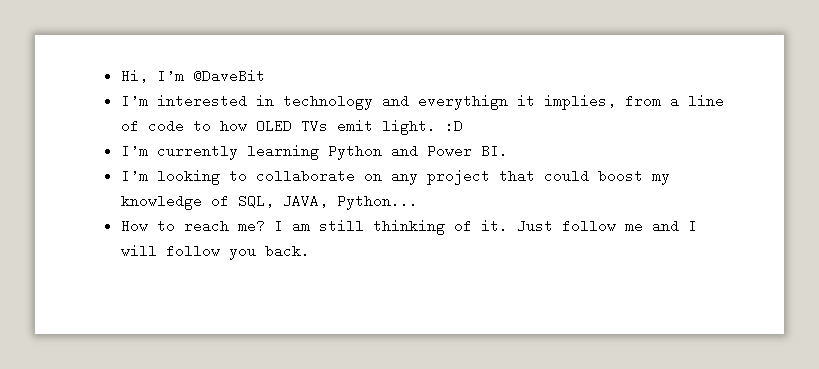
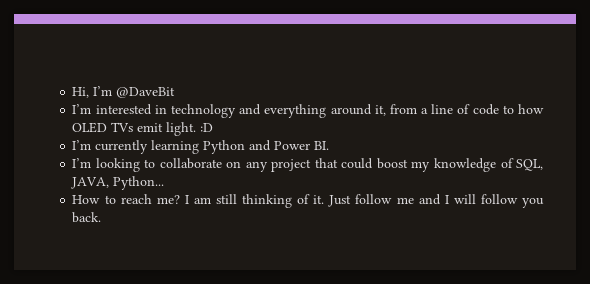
- I’m interested in technology and everythign it implies, from a line of code to how OLED TVs emit light. :D
+ I’m interested in technology and everything around it, from a line of code to how OLED TVs emit light. :D

